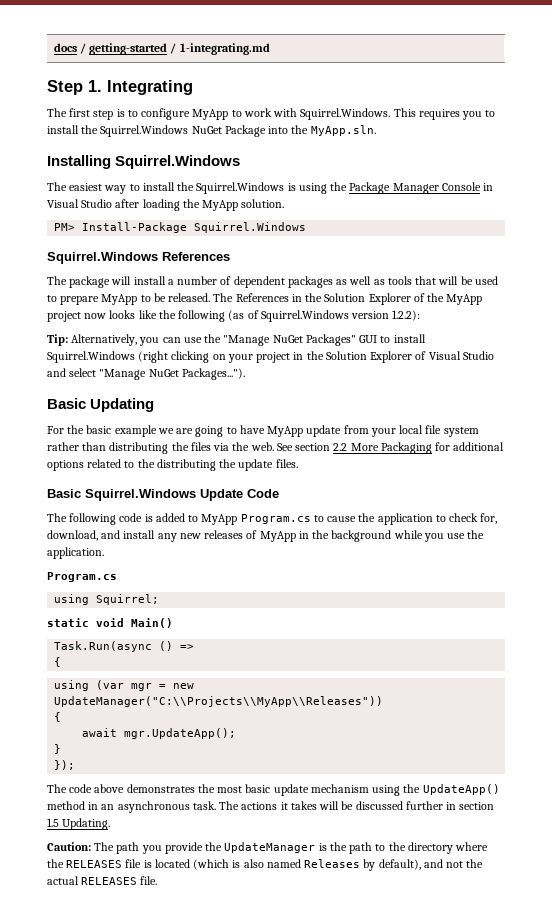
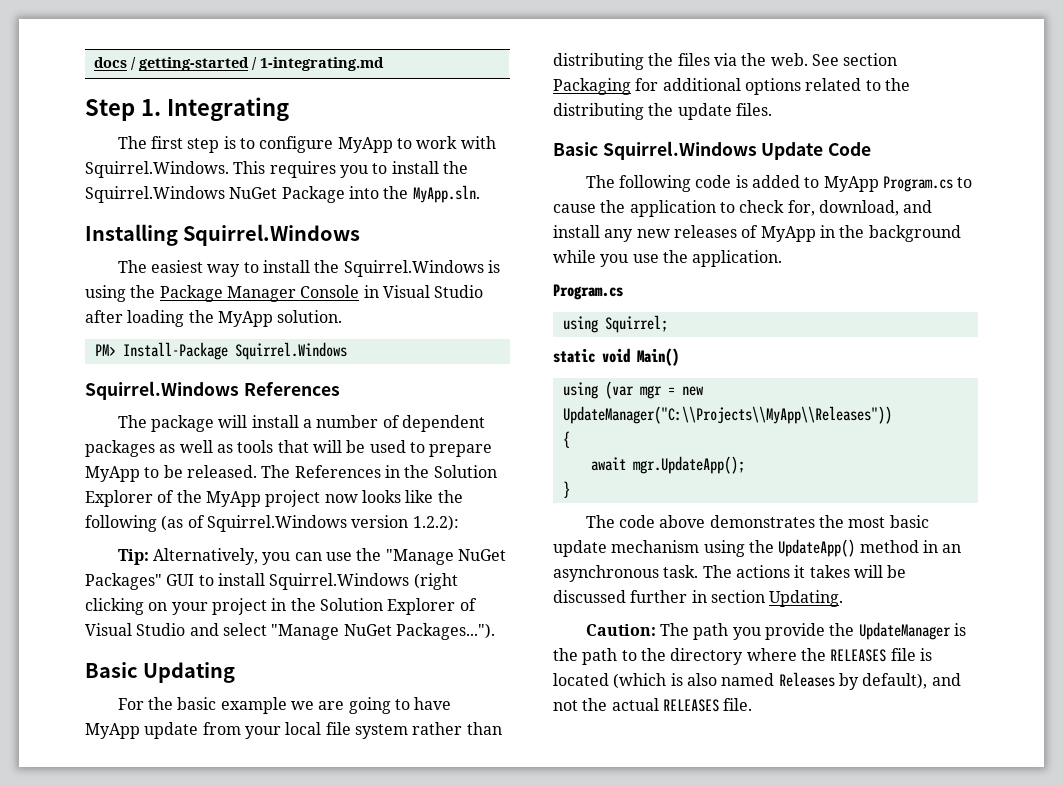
- See section 2.2 More Packaging for additional options related to the distributing the update files.
+ See section Packaging for additional options related to the distributing the update files.
- Task.Run(async () =>
- {
- });
- The actions it takes will be discussed further in section 1.5 Updating.
+ The actions it takes will be discussed further in section Updating.

